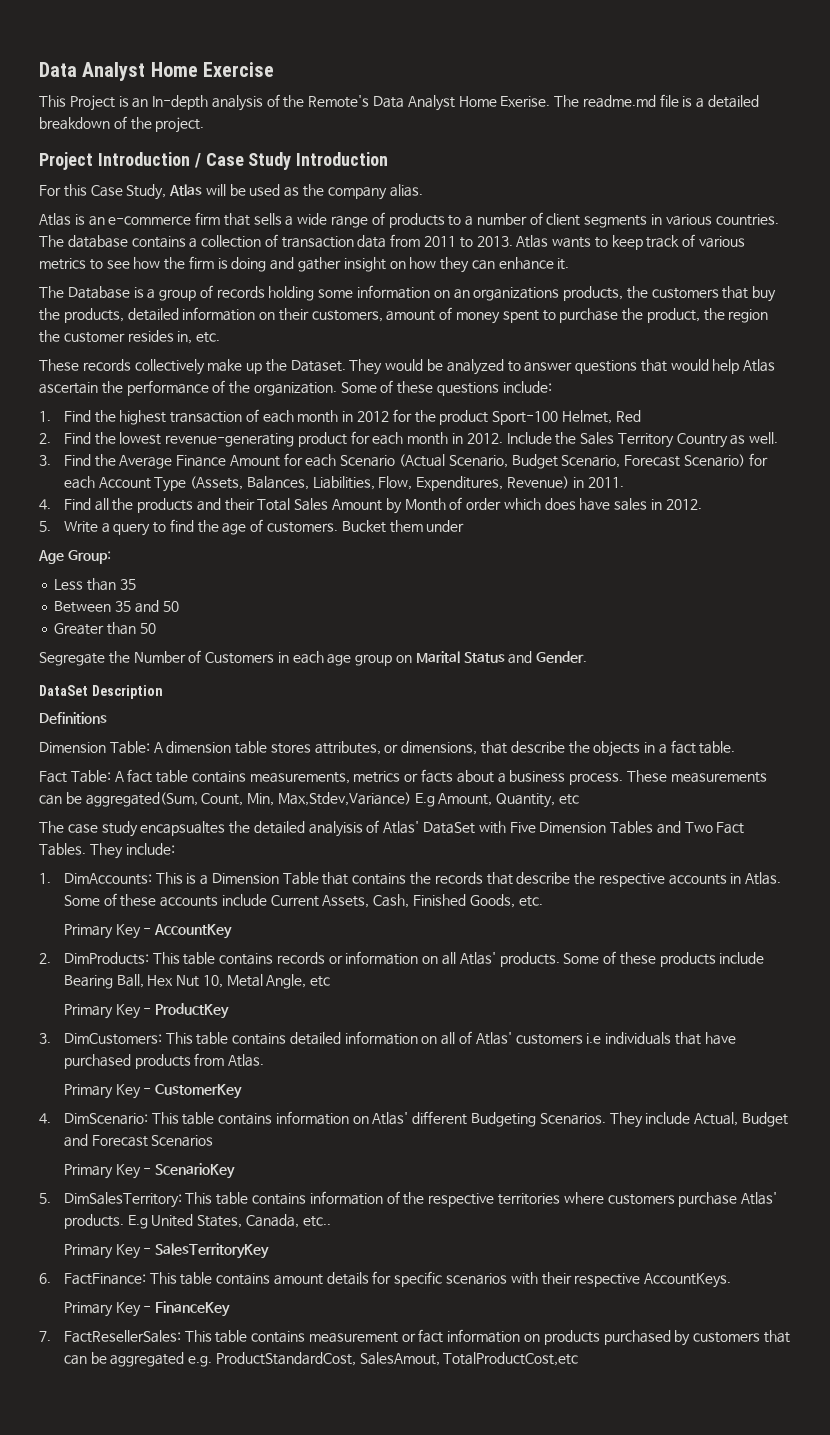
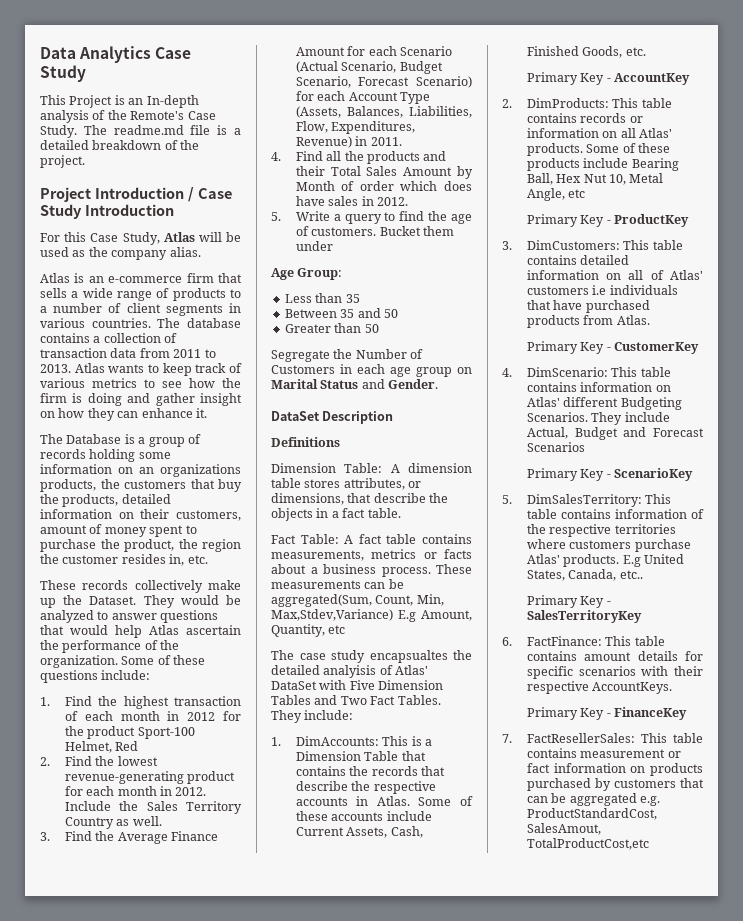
- Data Analyst Home Exercise
+ Data Analytics Case Study
- This Project is an In-depth analysis of the Remote's Data Analyst Home Exerise.
+ This Project is an In-depth analysis of the Remote's Case Study.

